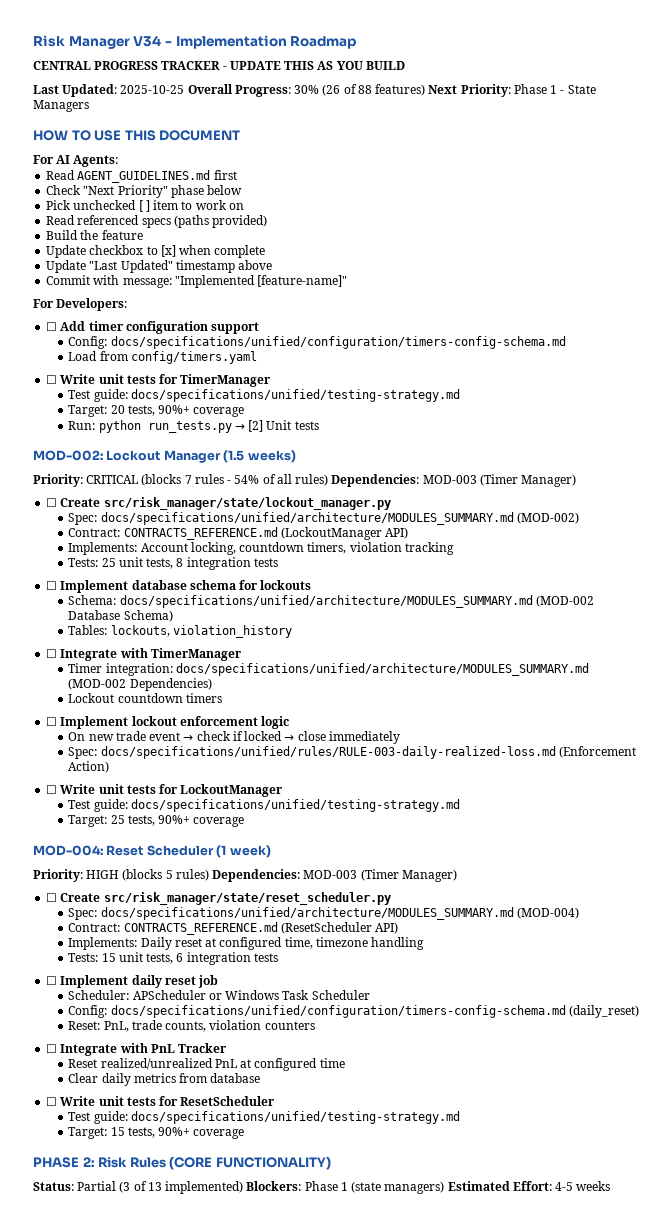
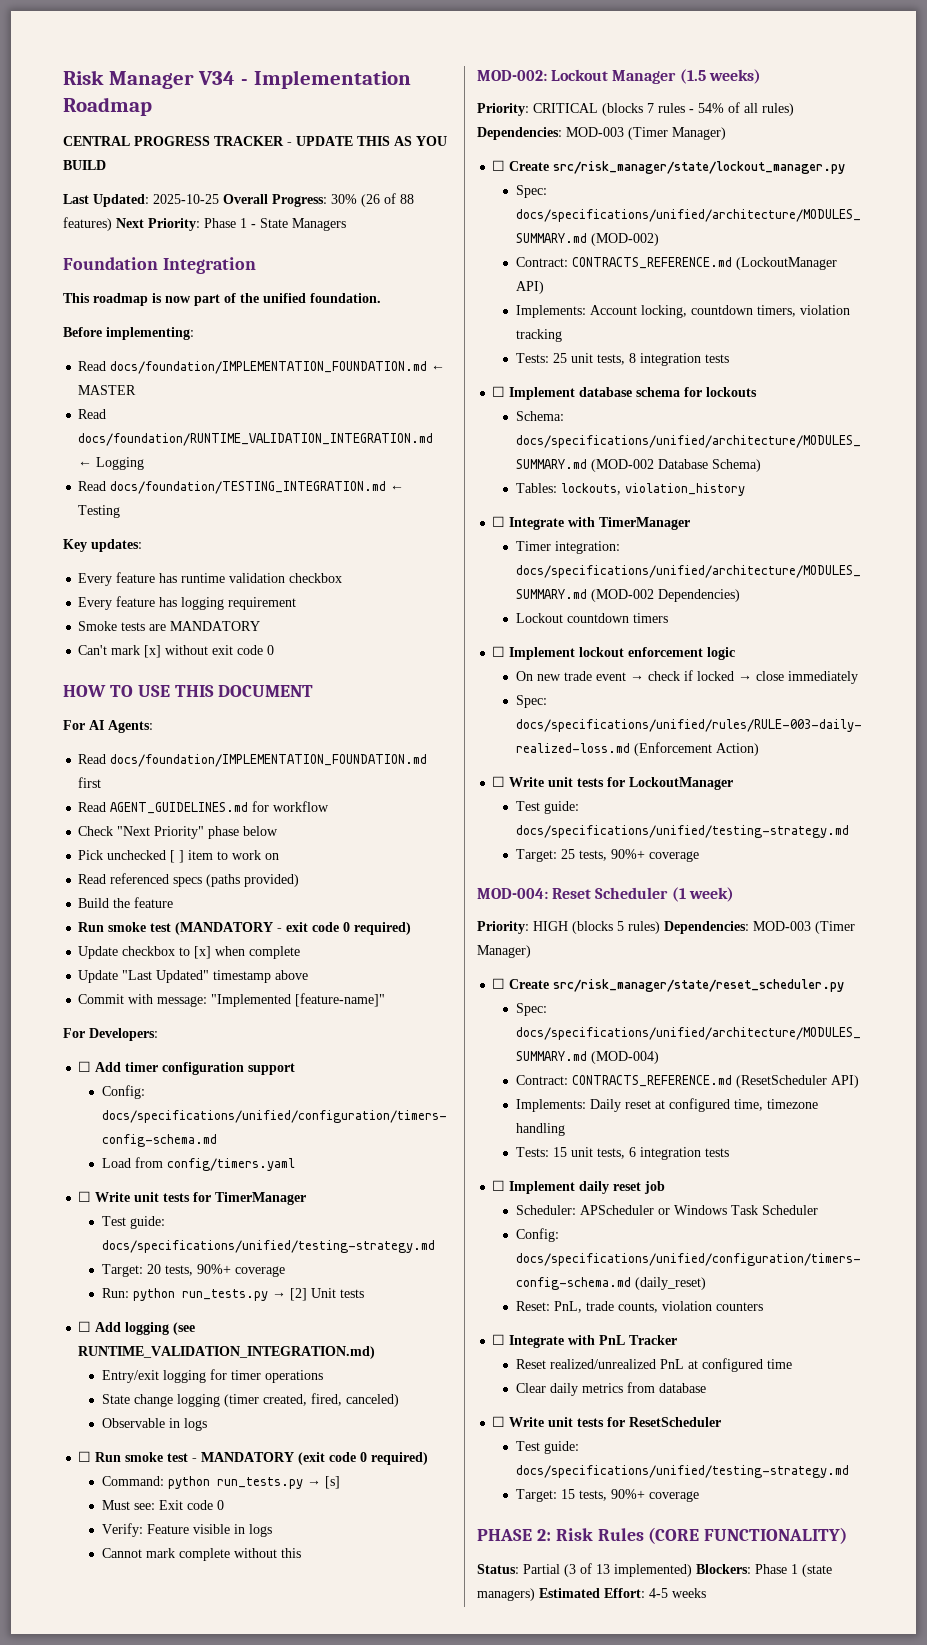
+ Foundation Integration
+ This roadmap is now part of the unified foundation.
+ Before implementing:
+ Read docs/foundation/IMPLEMENTATION_FOUNDATION.md ← MASTER
+ Read docs/foundation/RUNTIME_VALIDATION_INTEGRATION.md ← Logging
+ Read docs/foundation/TESTING_INTEGRATION.md ← Testing
+ Key updates:
+ Every feature has runtime validation checkbox
+ Every feature has logging requirement
+ Smoke tests are MANDATORY
+ Can't mark [x] without exit code 0
+ Read docs/foundation/IMPLEMENTATION_FOUNDATION.md first
- Read AGENT_GUIDELINES.md first
+ Read AGENT_GUIDELINES.md for workflow
+ Run smoke test (MANDATORY - exit code 0 required)
+ ☐ Add logging (see RUNTIME_VALIDATION_INTEGRATION.md)
+ Entry/exit logging for timer operations
+ State change logging (timer created, fired, canceled)
+ Observable in logs
+ ☐ Run smoke test - MANDATORY (exit code 0 required)
+ Command: python run_tests.py → [s]
+ Must see: Exit code 0
+ Verify: Feature visible in logs
+ Cannot mark complete without this

